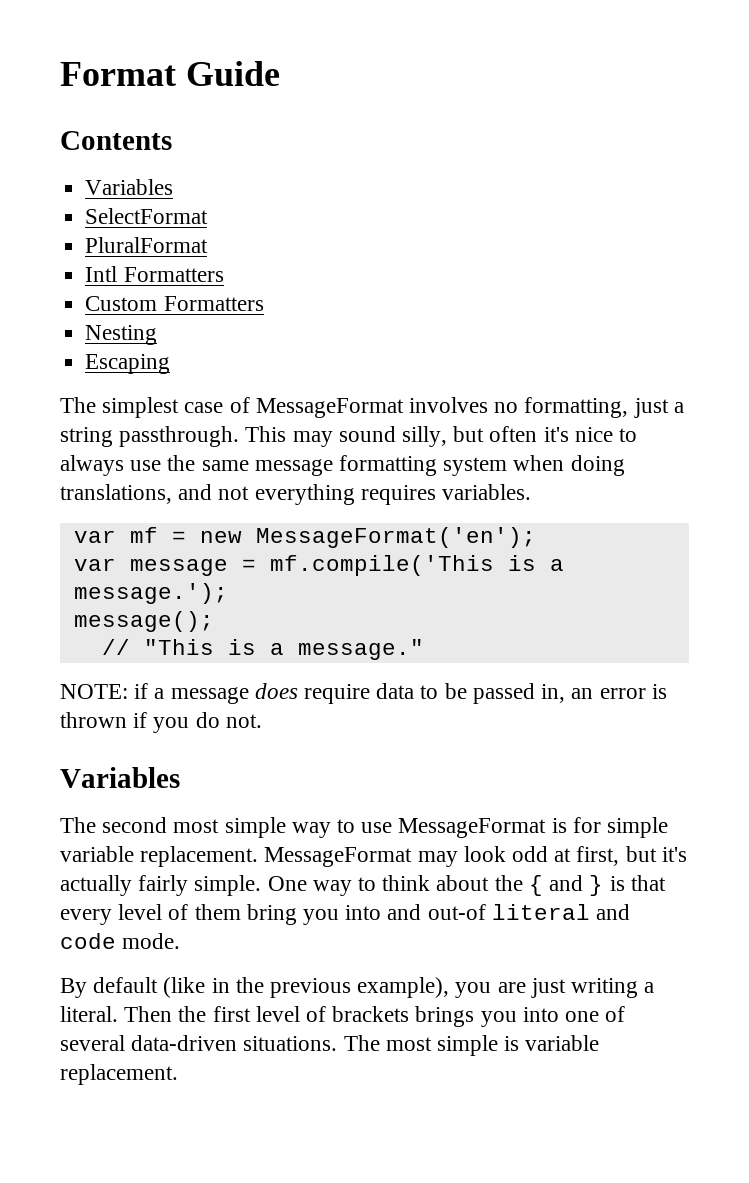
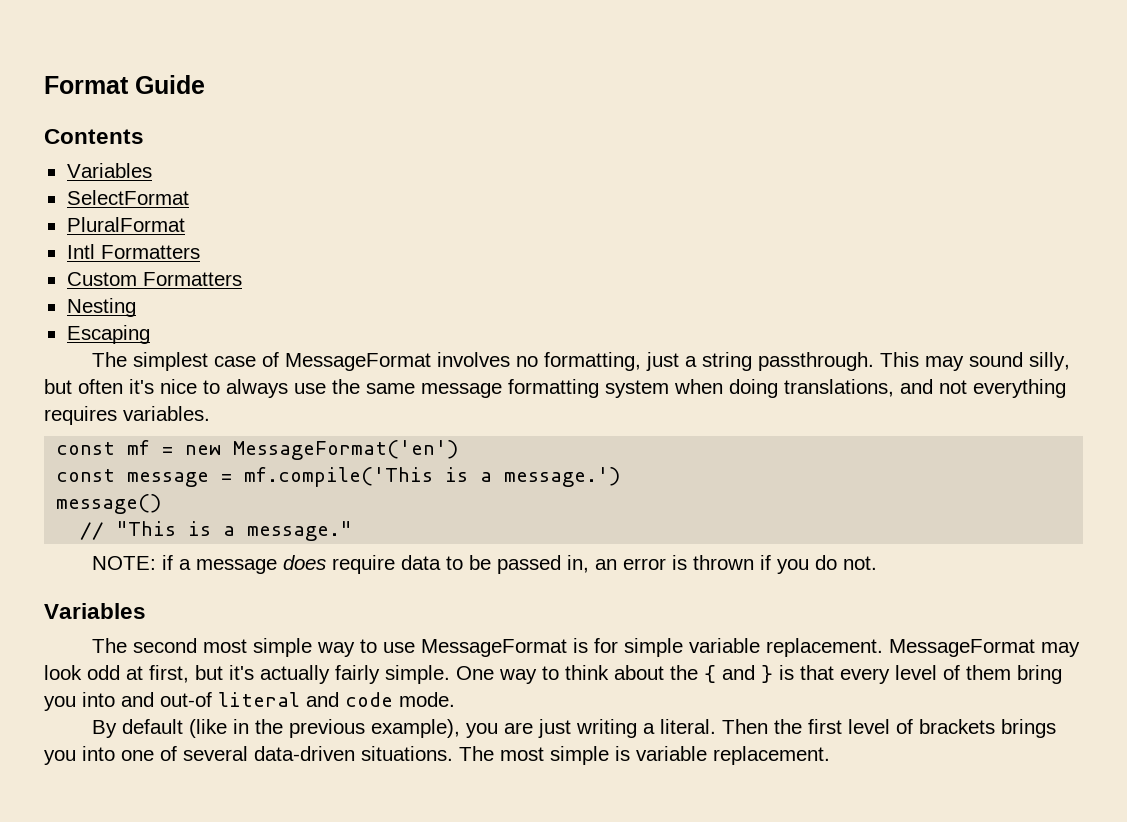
- var mf = new MessageFormat('en');
- var message = mf.compile('This is a message.');
- message();
+ const mf = new MessageFormat('en')
+ const message = mf.compile('This is a message.')
+ message()

